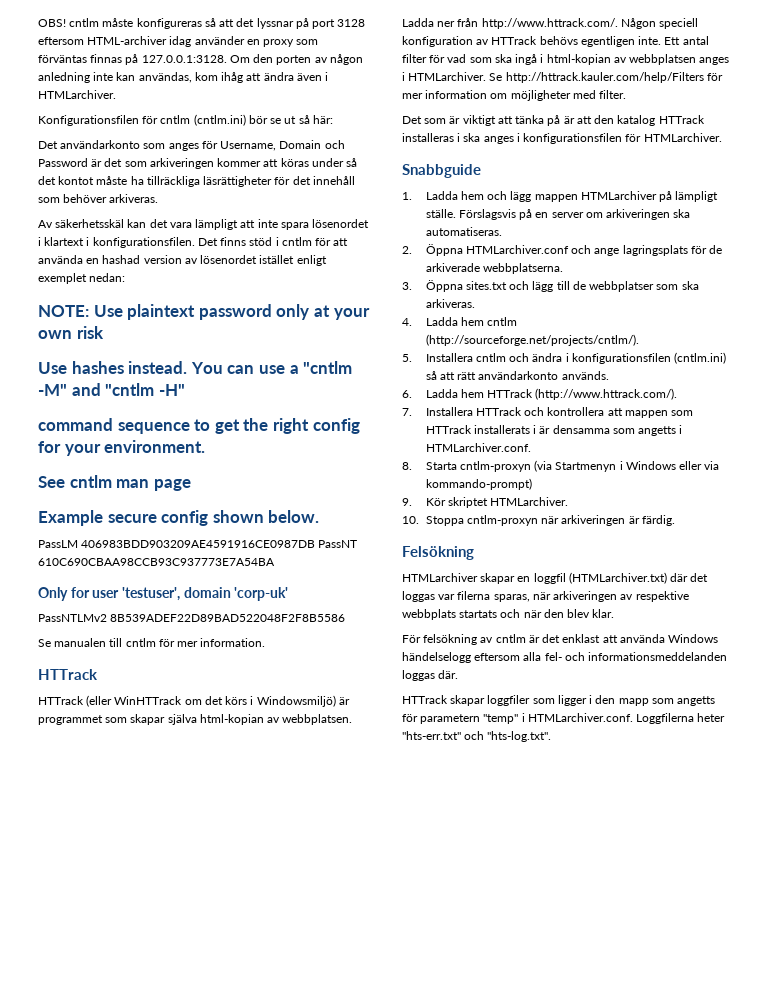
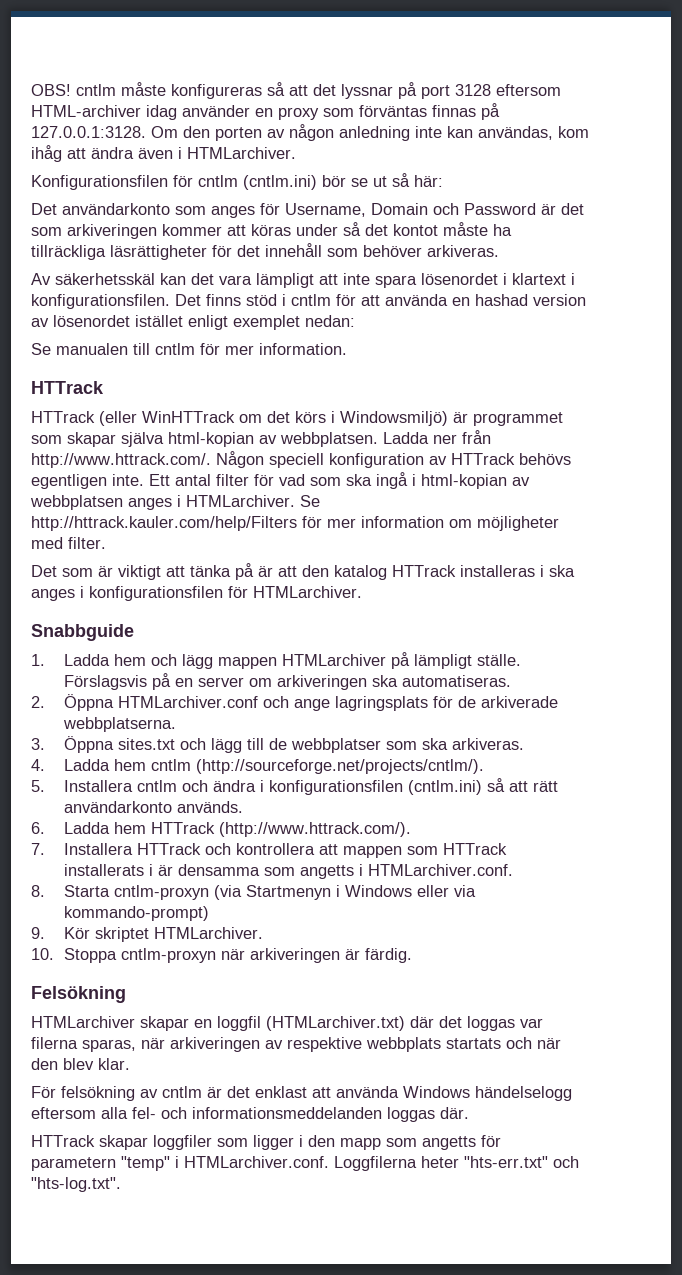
- NOTE: Use plaintext password only at your own risk
- Use hashes instead. You can use a "cntlm -M" and "cntlm -H"
- command sequence to get the right config for your environment.
- See cntlm man page
- Example secure config shown below.
- PassLM 406983BDD903209AE4591916CE0987DB PassNT 610C690CBAA98CCB93C937773E7A54BA
- Only for user 'testuser', domain 'corp-uk'
- PassNTLMv2 8B539ADEF22D89BAD522048F2F8B5586

